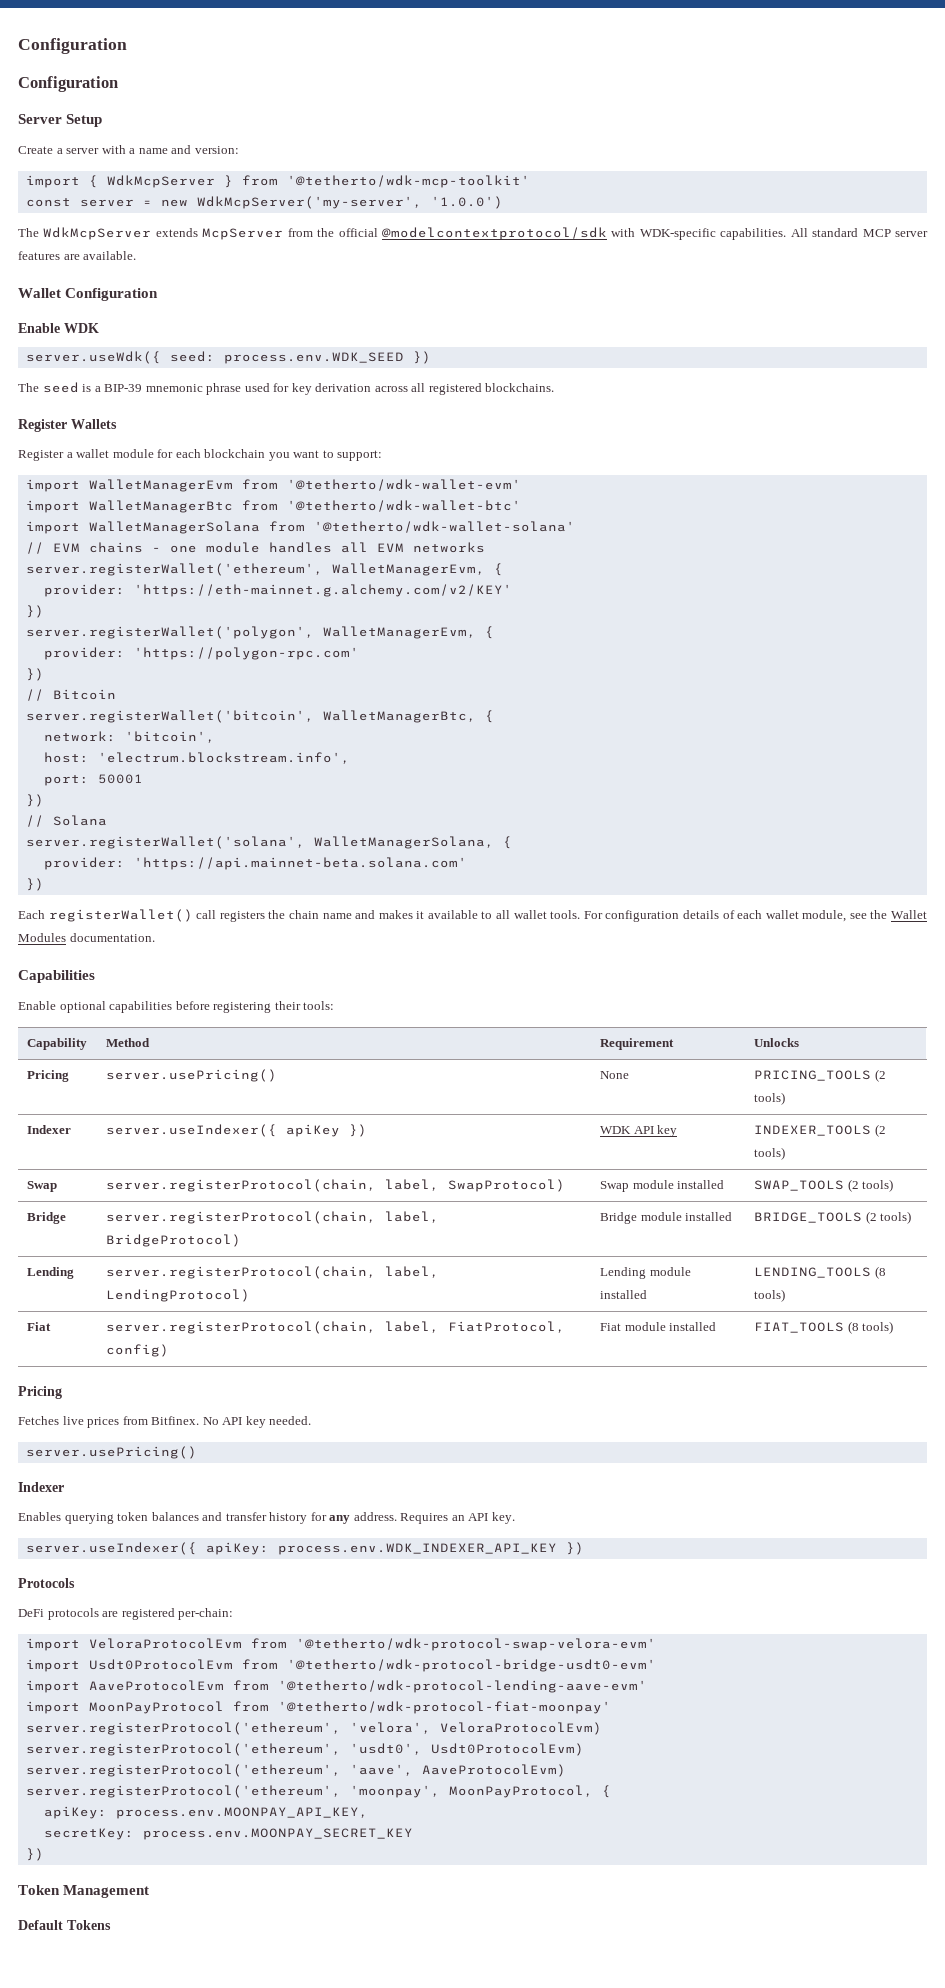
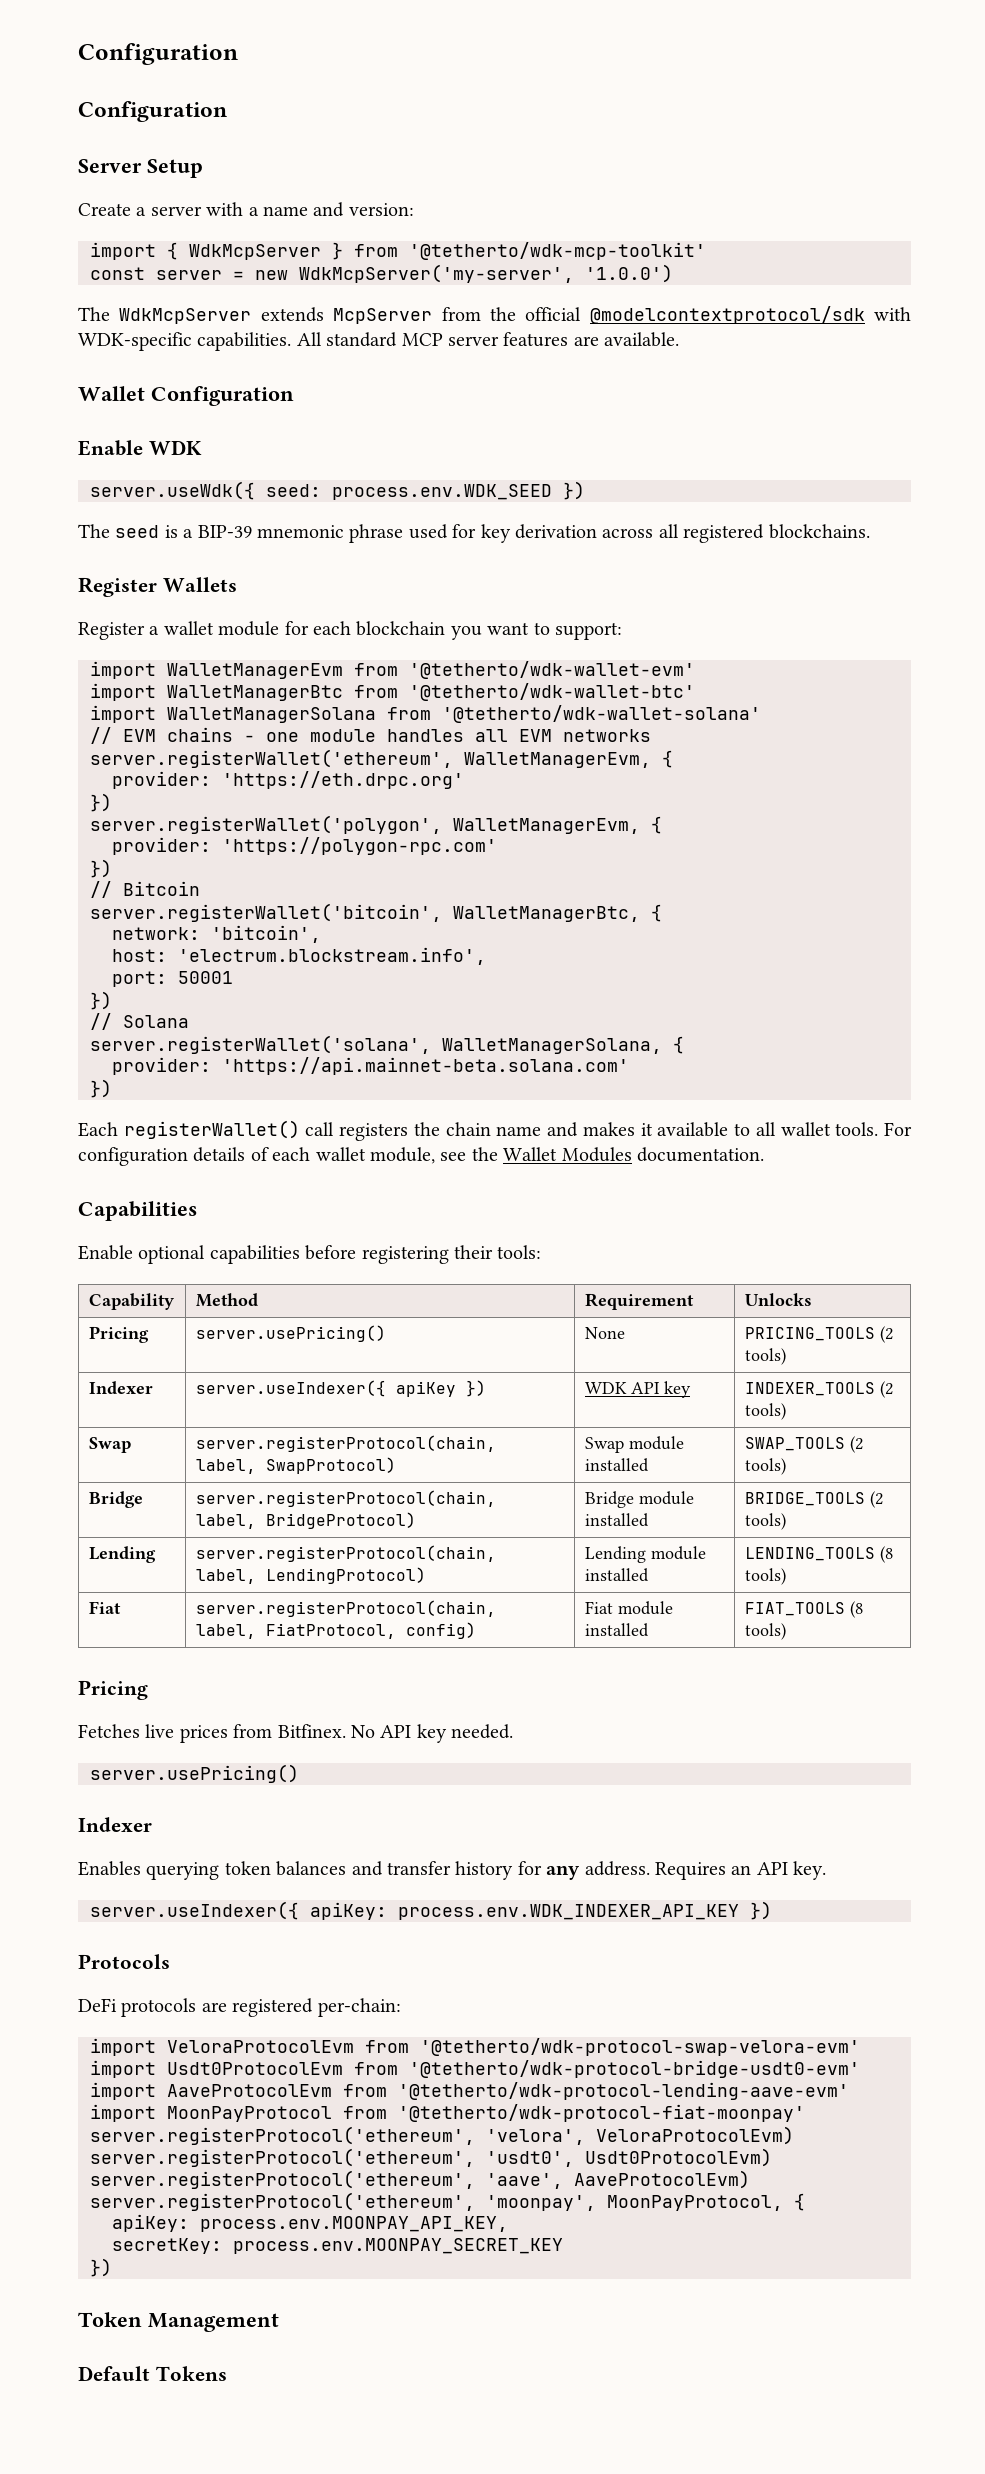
- provider: 'https://eth-mainnet.g.alchemy.com/v2/KEY'
+ provider: 'https://eth.drpc.org'

